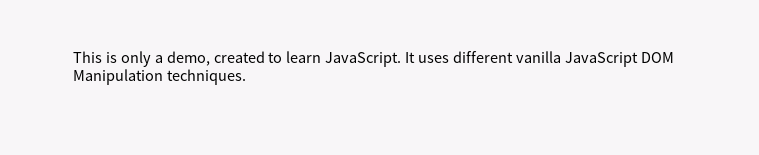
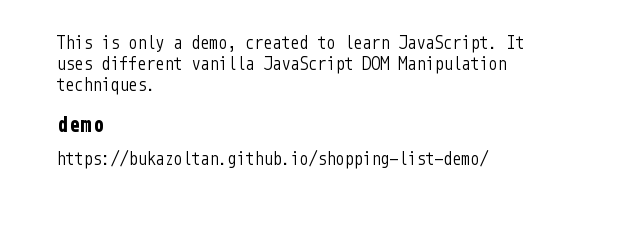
+ demo
+ https://bukazoltan.github.io/shopping-list-demo/

